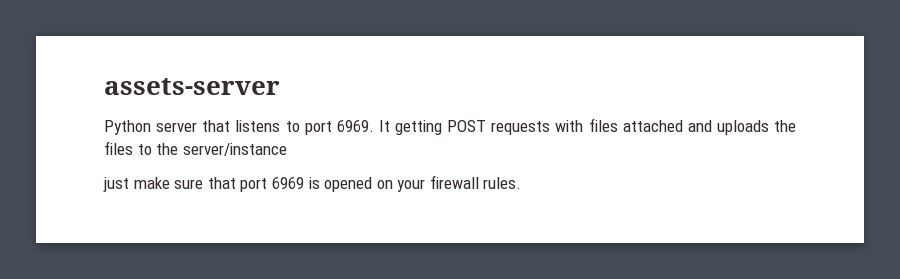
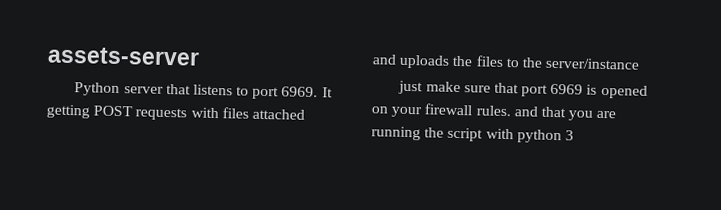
- just make sure that port 6969 is opened on your firewall rules.
+ just make sure that port 6969 is opened on your firewall rules. and that you are running the script with python 3

